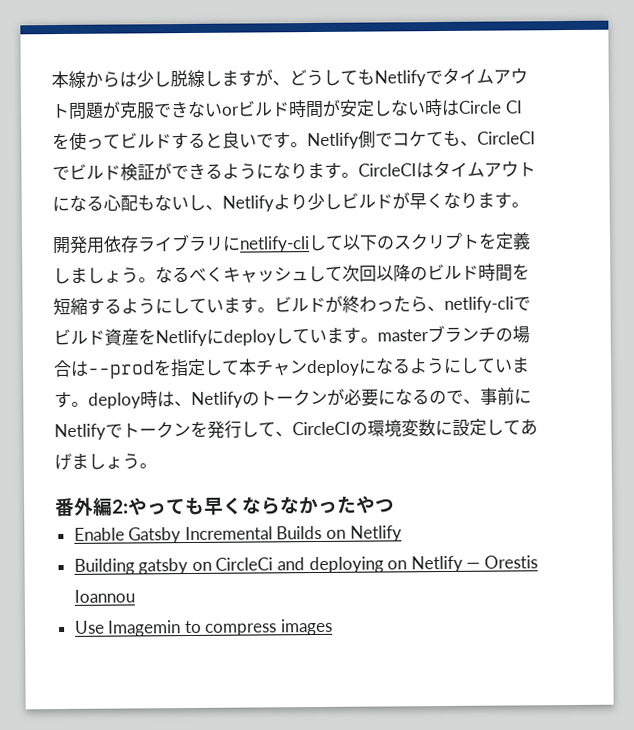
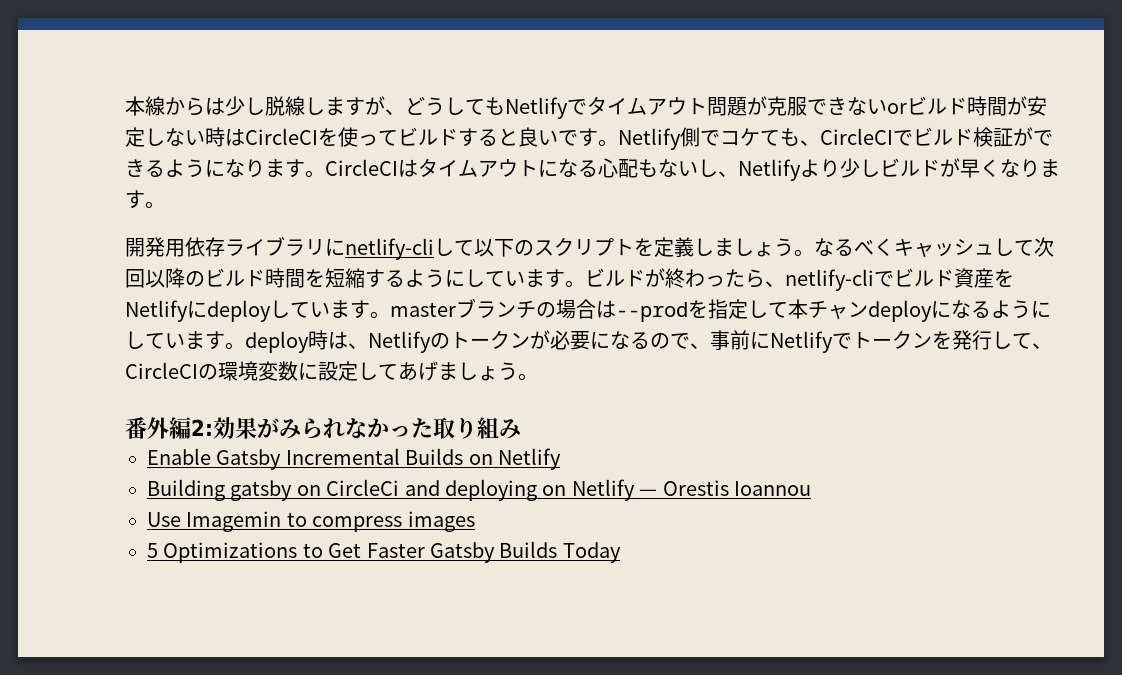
- 本線からは少し脱線しますが、どうしてもNetlifyでタイムアウト問題が克服できないorビルド時間が安定しない時はCircle CIを使ってビルドすると良いです。
+ 本線からは少し脱線しますが、どうしてもNetlifyでタイムアウト問題が克服できないorビルド時間が安定しない時はCircleCIを使ってビルドすると良いです。
- 番外編2:やっても早くならなかったやつ
+ 番外編2:効果がみられなかった取り組み
+ 5 Optimizations to Get Faster Gatsby Builds Today

